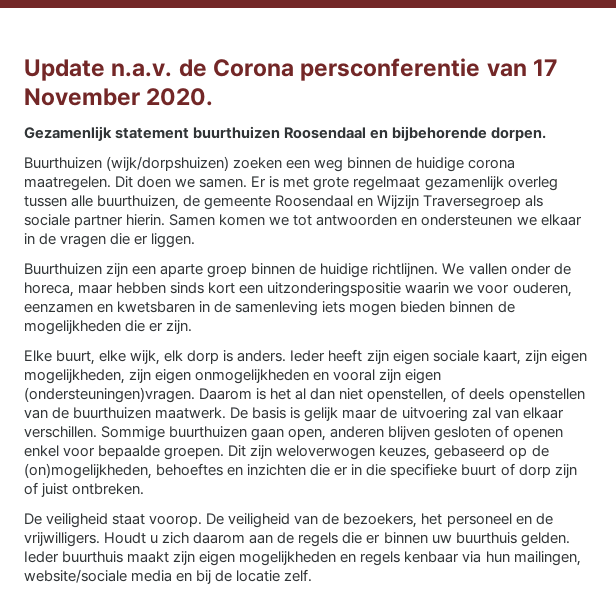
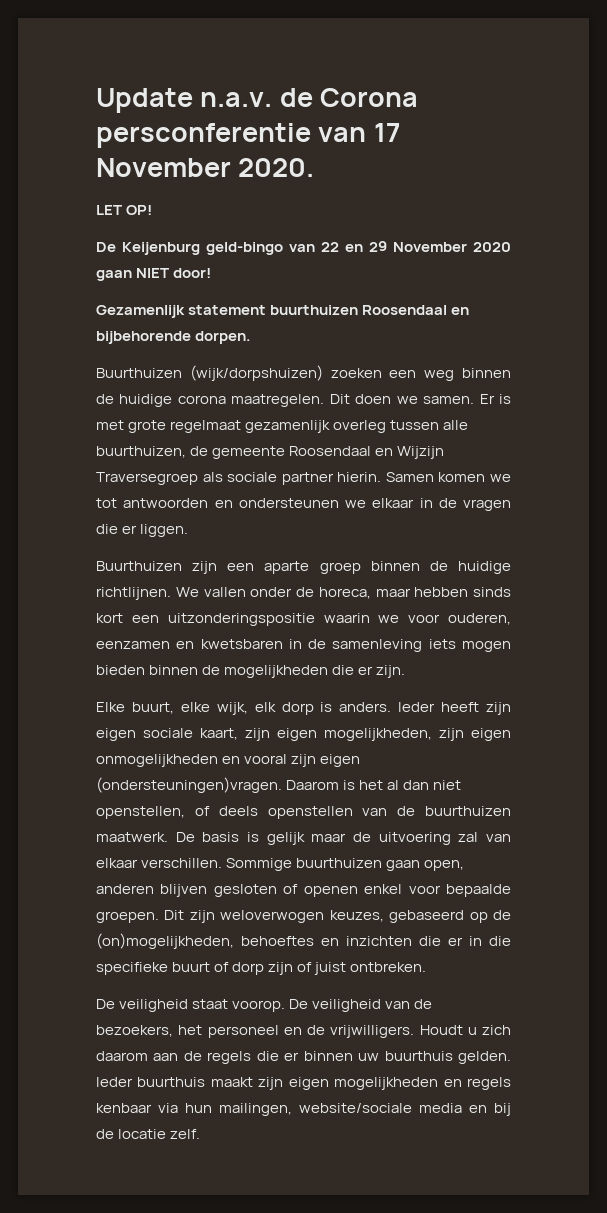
+ LET OP!
+ De Keijenburg geld-bingo van 22 en 29 November 2020 gaan NIET door!

